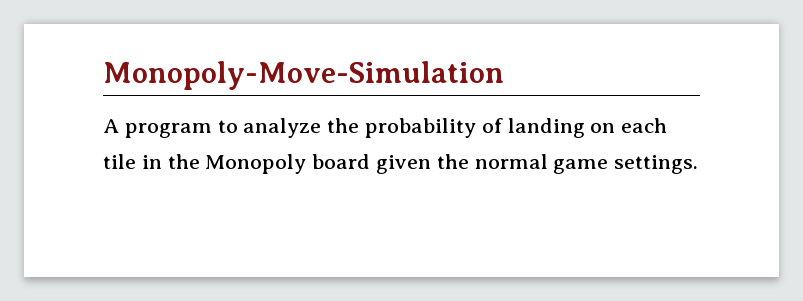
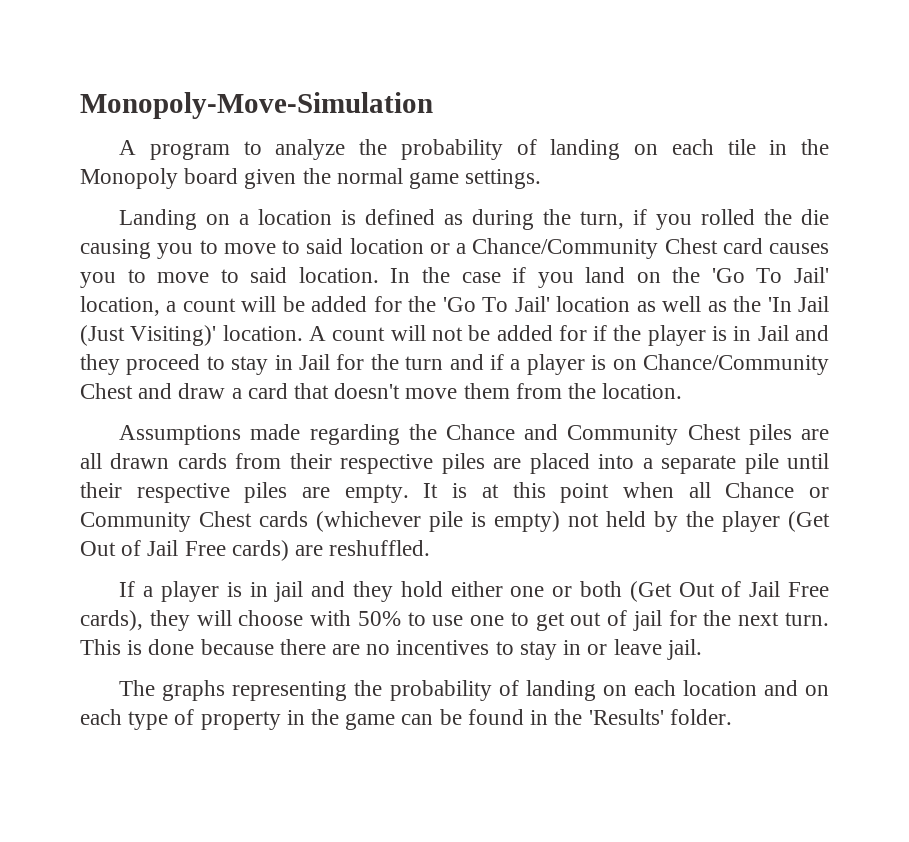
+ Landing on a location is defined as during the turn, if you rolled the die causing you to move to said location or a Chance/Community Chest card causes you to move to said location. In the case if you land on the 'Go To Jail' location, a count will be added for the 'Go To Jail' location as well as the 'In Jail (Just Visiting)' location. A count will not be added for if the player is in Jail and they proceed to stay in Jail for the turn and if a player is on Chance/Community Chest and draw a card that doesn't move them from the location.
+ Assumptions made regarding the Chance and Community Chest piles are all drawn cards from their respective piles are placed into a separate pile until their respective piles are empty. It is at this point when all Chance or Community Chest cards (whichever pile is empty) not held by the player (Get Out of Jail Free cards) are reshuffled.
+ If a player is in jail and they hold either one or both (Get Out of Jail Free cards), they will choose with 50% to use one to get out of jail for the next turn. This is done because there are no incentives to stay in or leave jail.
+ The graphs representing the probability of landing on each location and on each type of property in the game can be found in the 'Results' folder.

